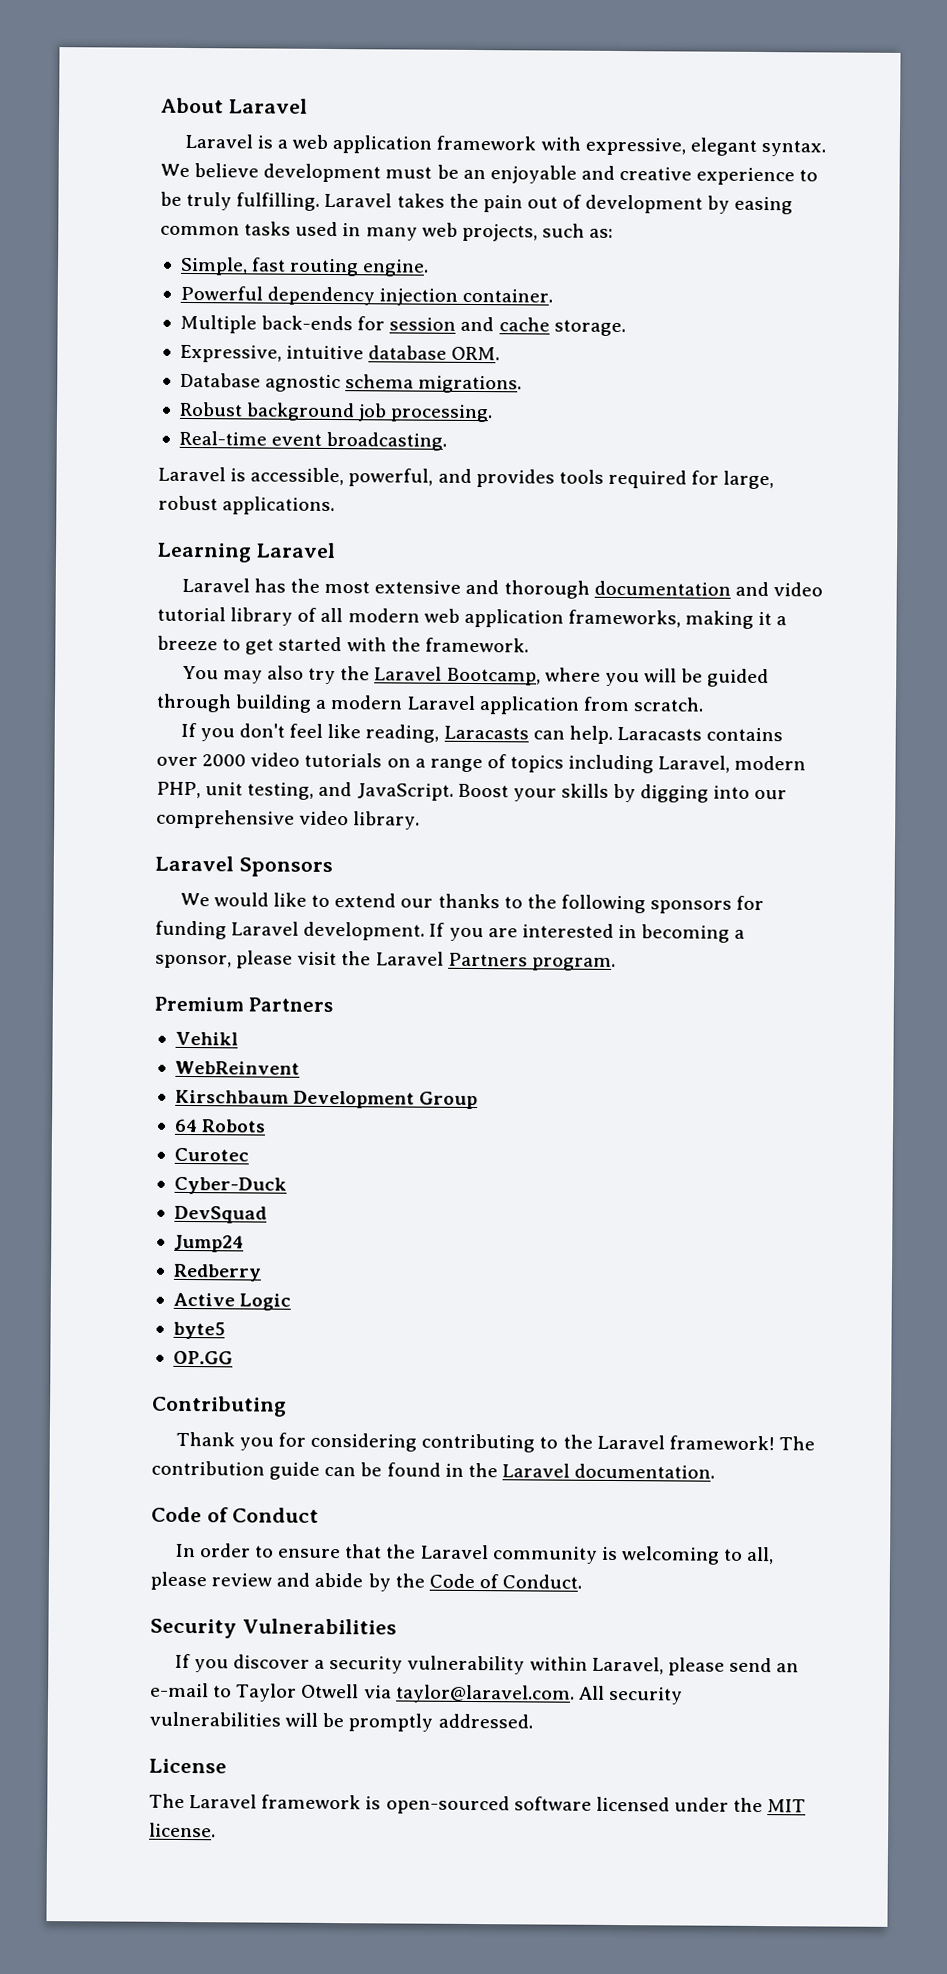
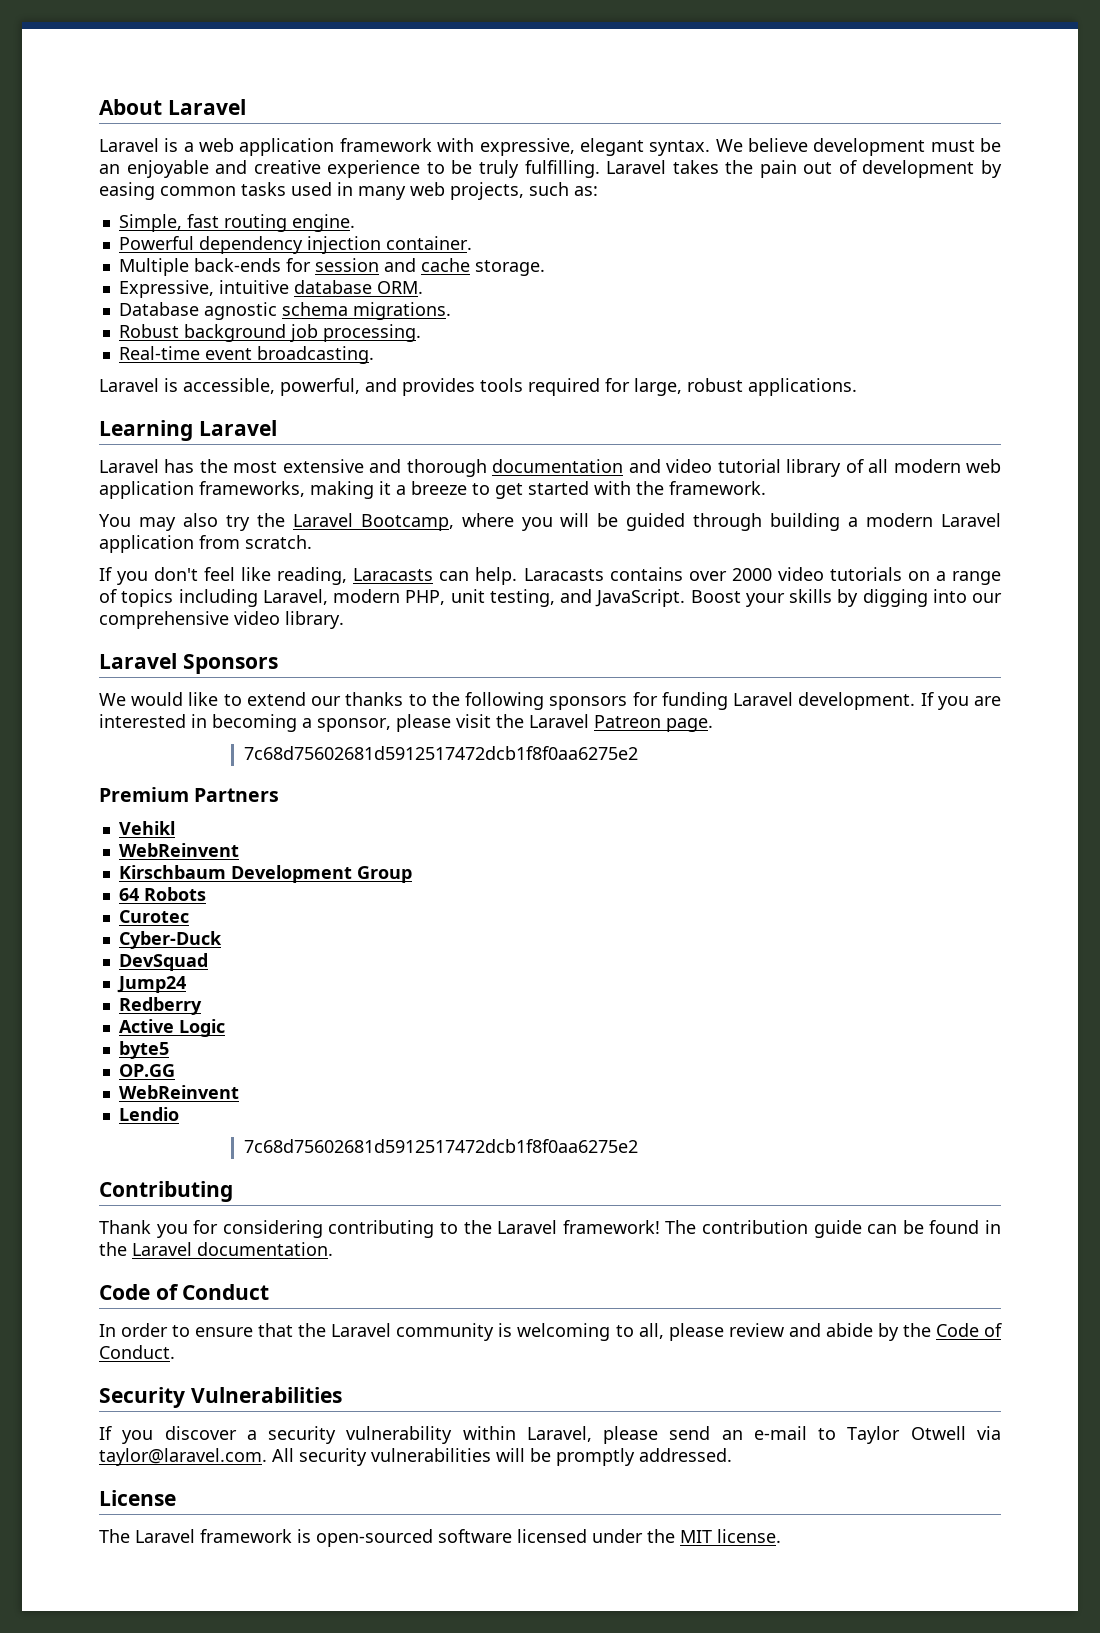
- If you are interested in becoming a sponsor, please visit the Laravel Partners program.
+ If you are interested in becoming a sponsor, please visit the Laravel Patreon page.
+ 7c68d75602681d5912517472dcb1f8f0aa6275e2
  OP.GG
+ WebReinvent
+ Lendio
+ 7c68d75602681d5912517472dcb1f8f0aa6275e2

